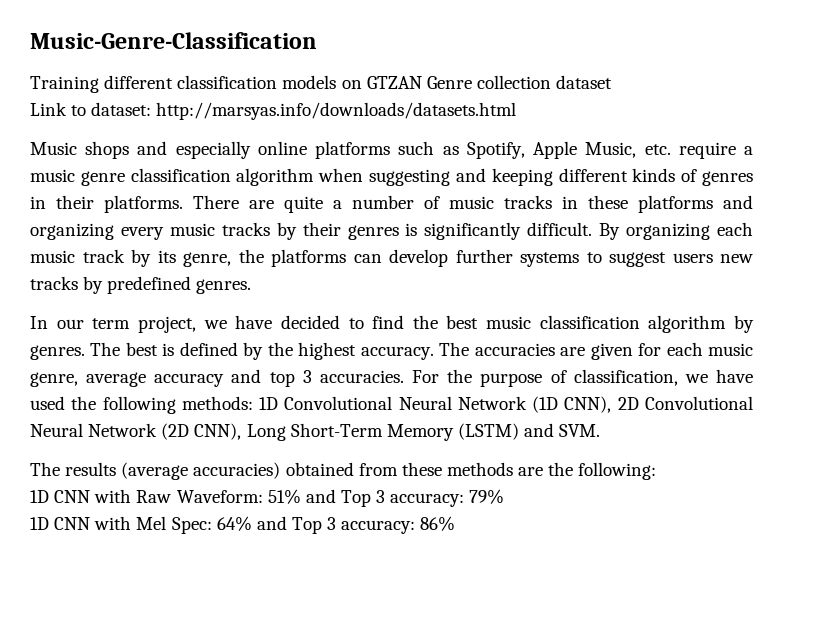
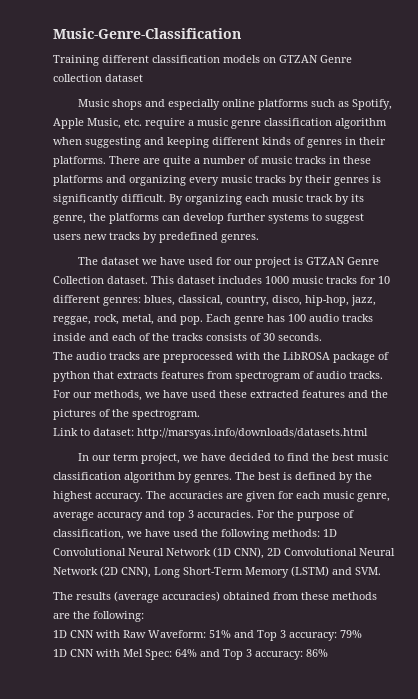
- Link to dataset: http://marsyas.info/downloads/datasets.html
+ The dataset we have used for our project is GTZAN Genre Collection dataset. This dataset includes 1000 music tracks for 10 different genres: blues, classical, country, disco, hip-hop, jazz, reggae, rock, metal, and pop. Each genre has 100 audio tracks inside and each of the tracks consists of 30 seconds.
+ The audio tracks are preprocessed with the LibROSA package of python that extracts features from spectrogram of audio tracks. For our methods, we have used these extracted features and the pictures of the spectrogram.
+ Link to dataset: http://marsyas.info/downloads/datasets.html

